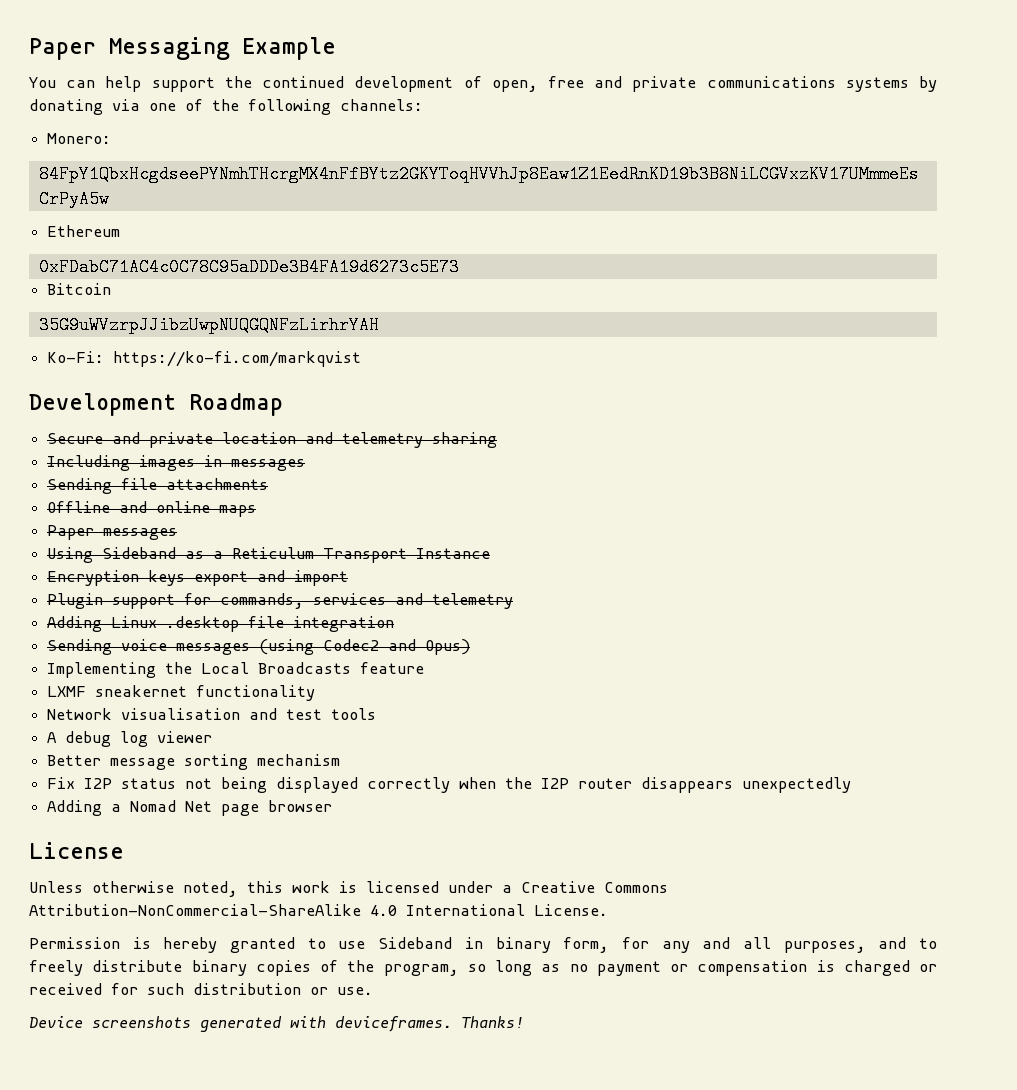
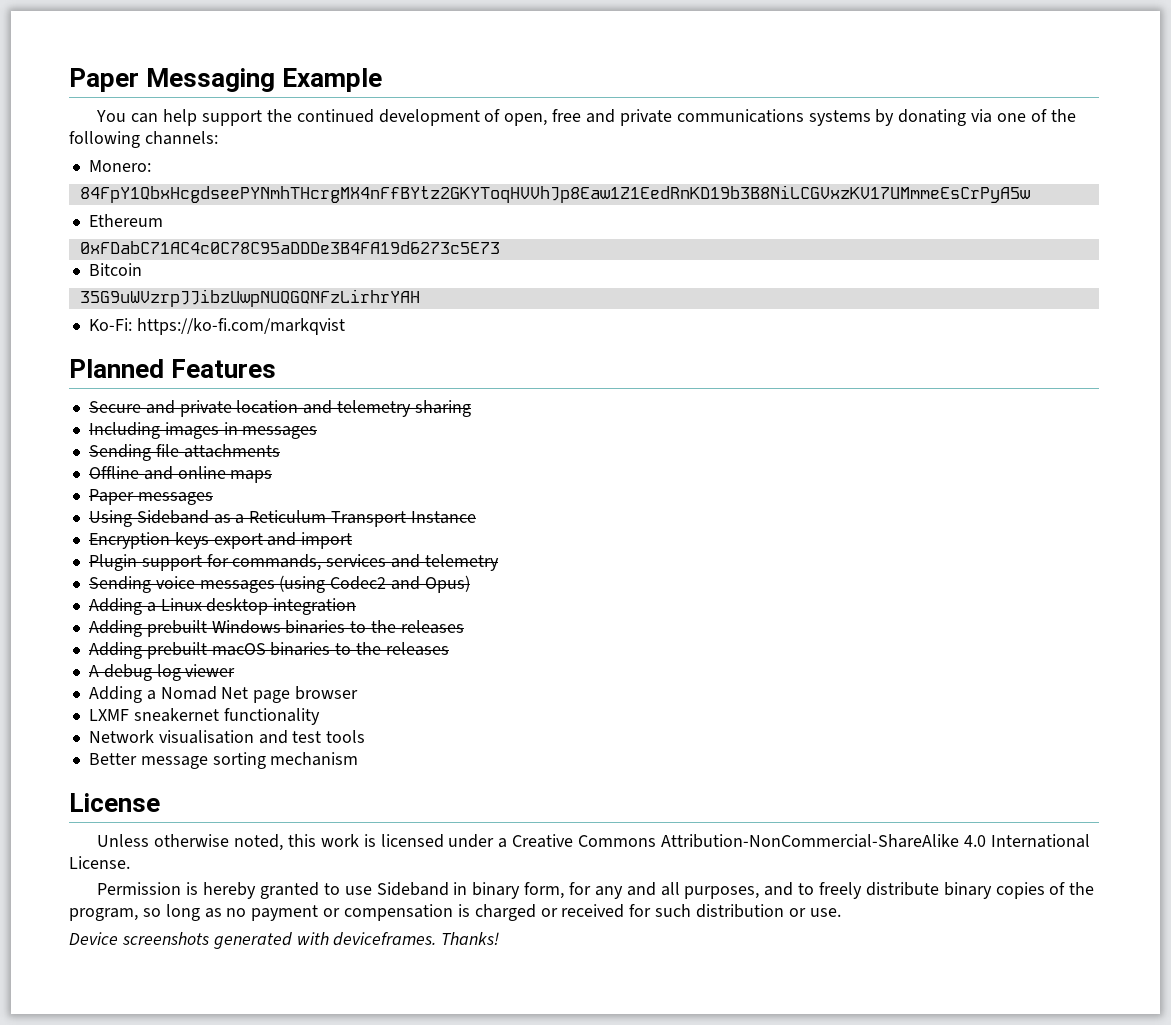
- Development Roadmap
+ Planned Features
- Adding Linux .desktop file integration
- Implementing the Local Broadcasts feature
+ Adding a Linux desktop integration
+ Adding prebuilt Windows binaries to the releases
+ Adding prebuilt macOS binaries to the releases
+ A debug log viewer
+ Adding a Nomad Net page browser
- A debug log viewer
- Fix I2P status not being displayed correctly when the I2P router disappears unexpectedly
- Adding a Nomad Net page browser

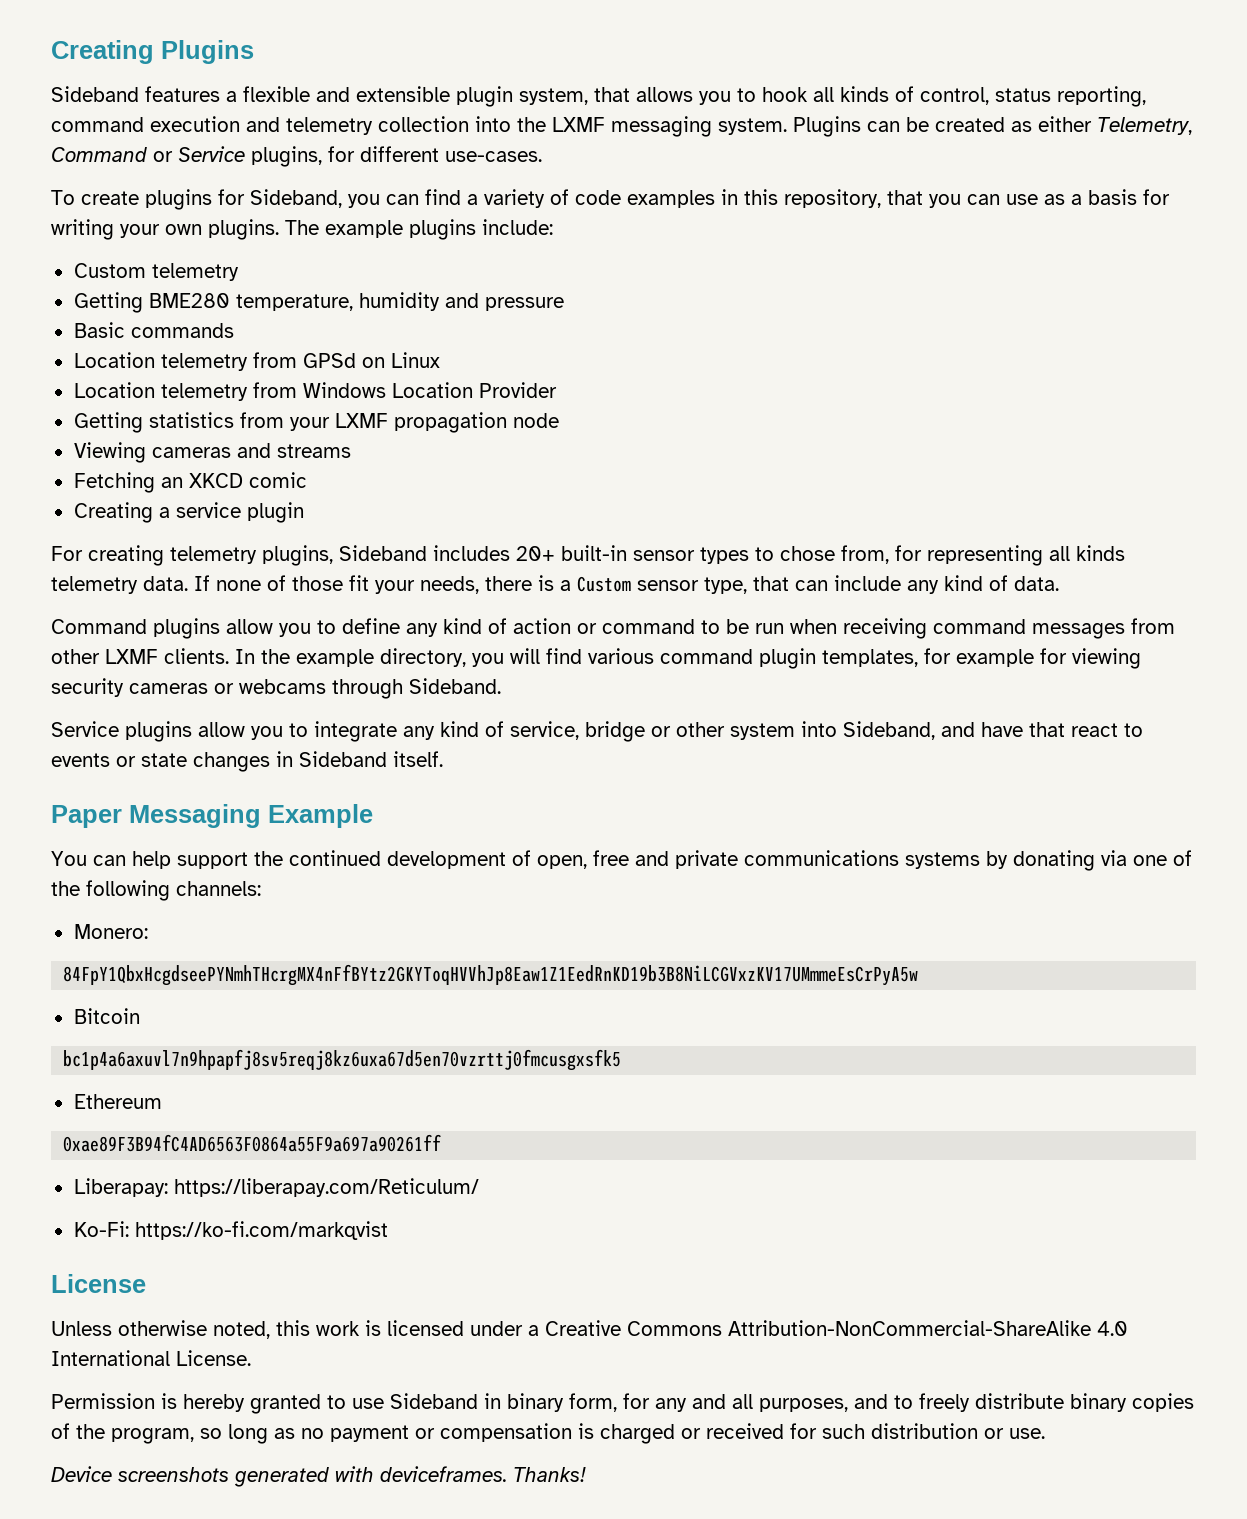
+ Creating Plugins
+ Sideband features a flexible and extensible plugin system, that allows you to hook all kinds of control, status reporting, command execution and telemetry collection into the LXMF messaging system. Plugins can be created as either Telemetry, Command or Service plugins, for different use-cases.
+ To create plugins for Sideband, you can find a variety of code examples in this repository, that you can use as a basis for writing your own plugins. The example plugins include:
+ Custom telemetry
+ Getting BME280 temperature, humidity and pressure
+ Basic commands
+ Location telemetry from GPSd on Linux
+ Location telemetry from Windows Location Provider
+ Getting statistics from your LXMF propagation node
+ Viewing cameras and streams
+ Fetching an XKCD comic
+ Creating a service plugin
+ For creating telemetry plugins, Sideband includes 20+ built-in sensor types to chose from, for representing all kinds telemetry data. If none of those fit your needs, there is a Custom sensor type, that can include any kind of data.
+ Command plugins allow you to define any kind of action or command to be run when receiving command messages from other LXMF clients. In the example directory, you will find various command plugin templates, for example for viewing security cameras or webcams through Sideband.
+ Service plugins allow you to integrate any kind of service, bridge or other system into Sideband, and have that react to events or state changes in Sideband itself.
+ Bitcoin
+ bc1p4a6axuvl7n9hpapfj8sv5reqj8kz6uxa67d5en70vzrttj0fmcusgxsfk5
- 0xFDabC71AC4c0C78C95aDDDe3B4FA19d6273c5E73
- Bitcoin
- 35G9uWVzrpJJibzUwpNUQGQNFzLirhrYAH
+ 0xae89F3B94fC4AD6563F0864a55F9a697a90261ff
+ Liberapay: https://liberapay.com/Reticulum/
- Planned Features
- Secure and private location and telemetry sharing
- Including images in messages
- Sending file attachments
- Offline and online maps
- Paper messages
- Using Sideband as a Reticulum Transport Instance
- Encryption keys export and import
- Plugin support for commands, services and telemetry
- Sending voice messages (using Codec2 and Opus)
- Adding a Linux desktop integration
- Adding prebuilt Windows binaries to the releases
- Adding prebuilt macOS binaries to the releases
- A debug log viewer
- Adding a Nomad Net page browser
- LXMF sneakernet functionality
- Network visualisation and test tools
- Better message sorting mechanism

